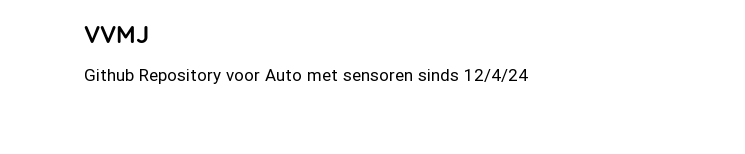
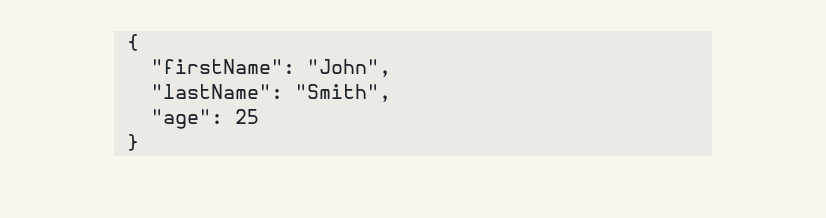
- VVMJ
- Github Repository voor Auto met sensoren sinds 12/4/24
+ {
+ "firstName": "John",
+ "lastName": "Smith",
+ "age": 25
+ }

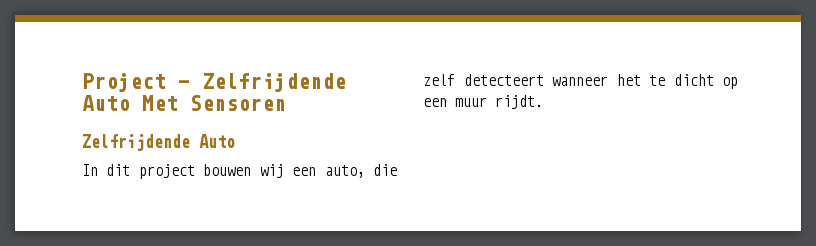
- {
- "firstName": "John",
- "lastName": "Smith",
- "age": 25
- }
+ Project - Zelfrijdende Auto Met Sensoren
+ Zelfrijdende Auto
+ In dit project bouwen wij een auto, die zelf detecteert wanneer het te dicht op een muur rijdt.

